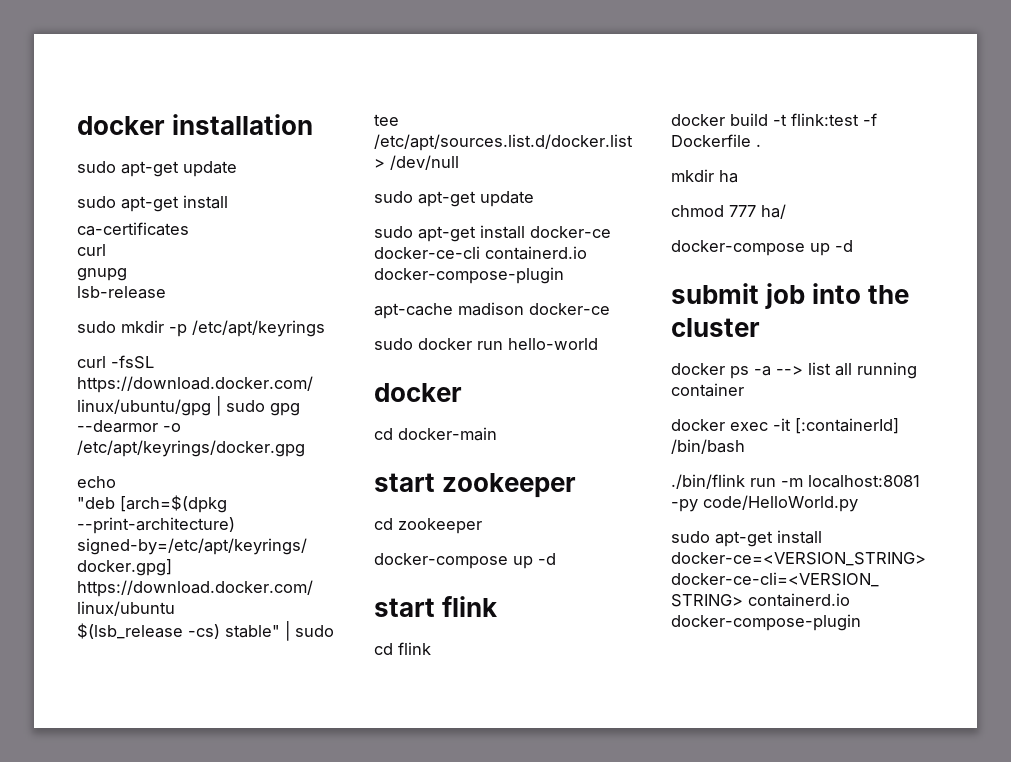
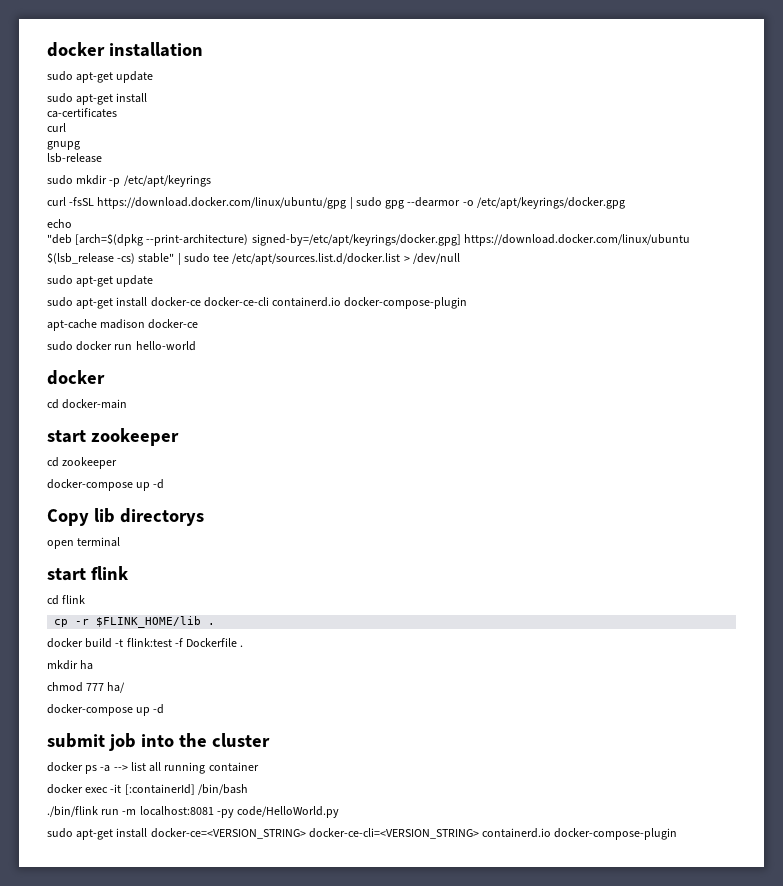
+ Copy lib directorys
+ open terminal
+ cp -r $FLINK_HOME/lib .

